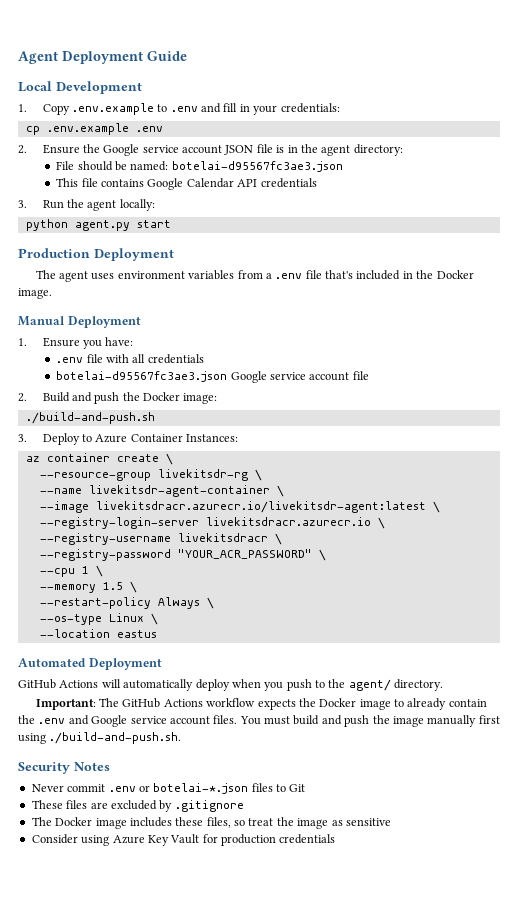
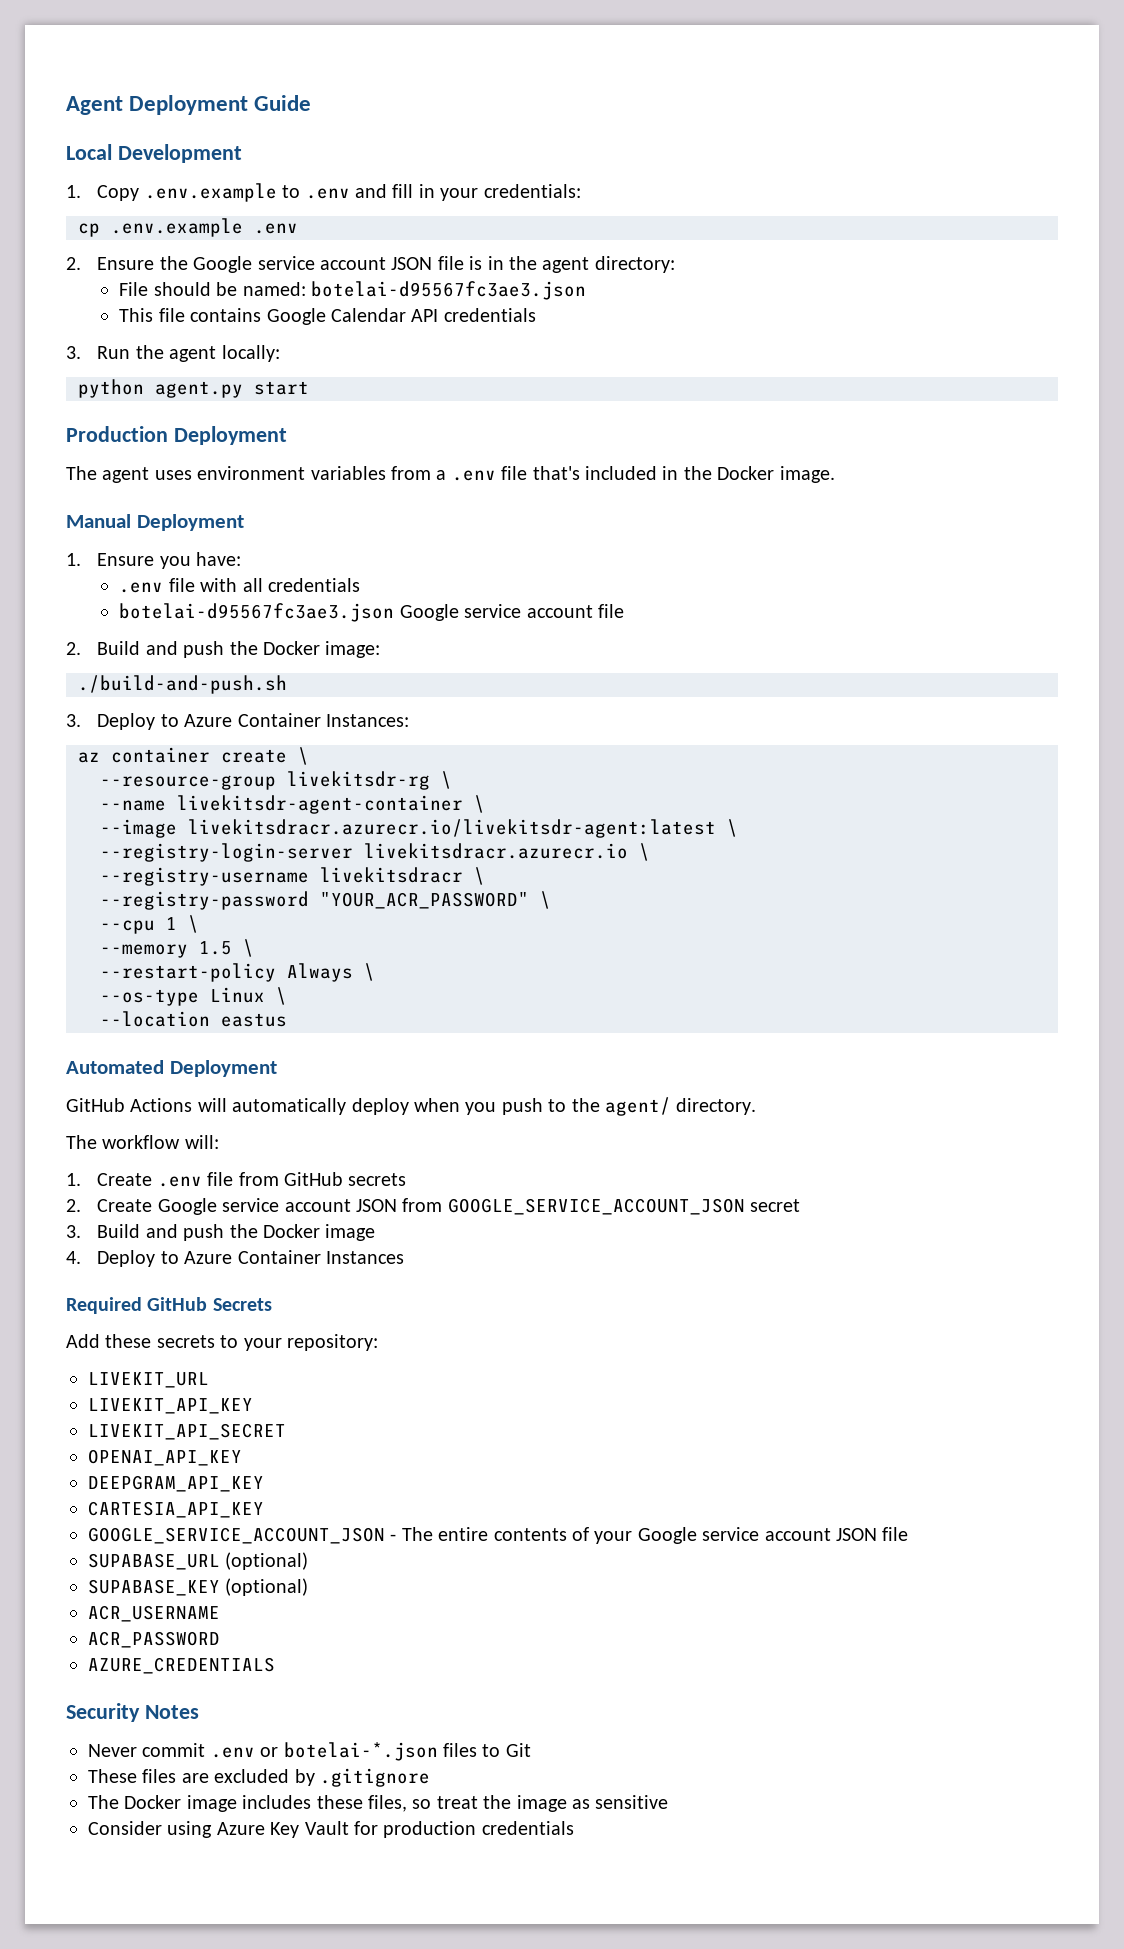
- Important: The GitHub Actions workflow expects the Docker image to already contain the .env and Google service account files. You must build and push the image manually first using ./build-and-push.sh.
+ The workflow will:
+ 1. Create .env file from GitHub secrets
+ 2. Create Google service account JSON from GOOGLE_SERVICE_ACCOUNT_JSON secret
+ 3. Build and push the Docker image
+ 4. Deploy to Azure Container Instances
+ Required GitHub Secrets
+ Add these secrets to your repository:
+ LIVEKIT_URL
+ LIVEKIT_API_KEY
+ LIVEKIT_API_SECRET
+ OPENAI_API_KEY
+ DEEPGRAM_API_KEY
+ CARTESIA_API_KEY
+ GOOGLE_SERVICE_ACCOUNT_JSON - The entire contents of your Google service account JSON file
+ SUPABASE_URL (optional)
+ SUPABASE_KEY (optional)
+ ACR_USERNAME
+ ACR_PASSWORD
+ AZURE_CREDENTIALS

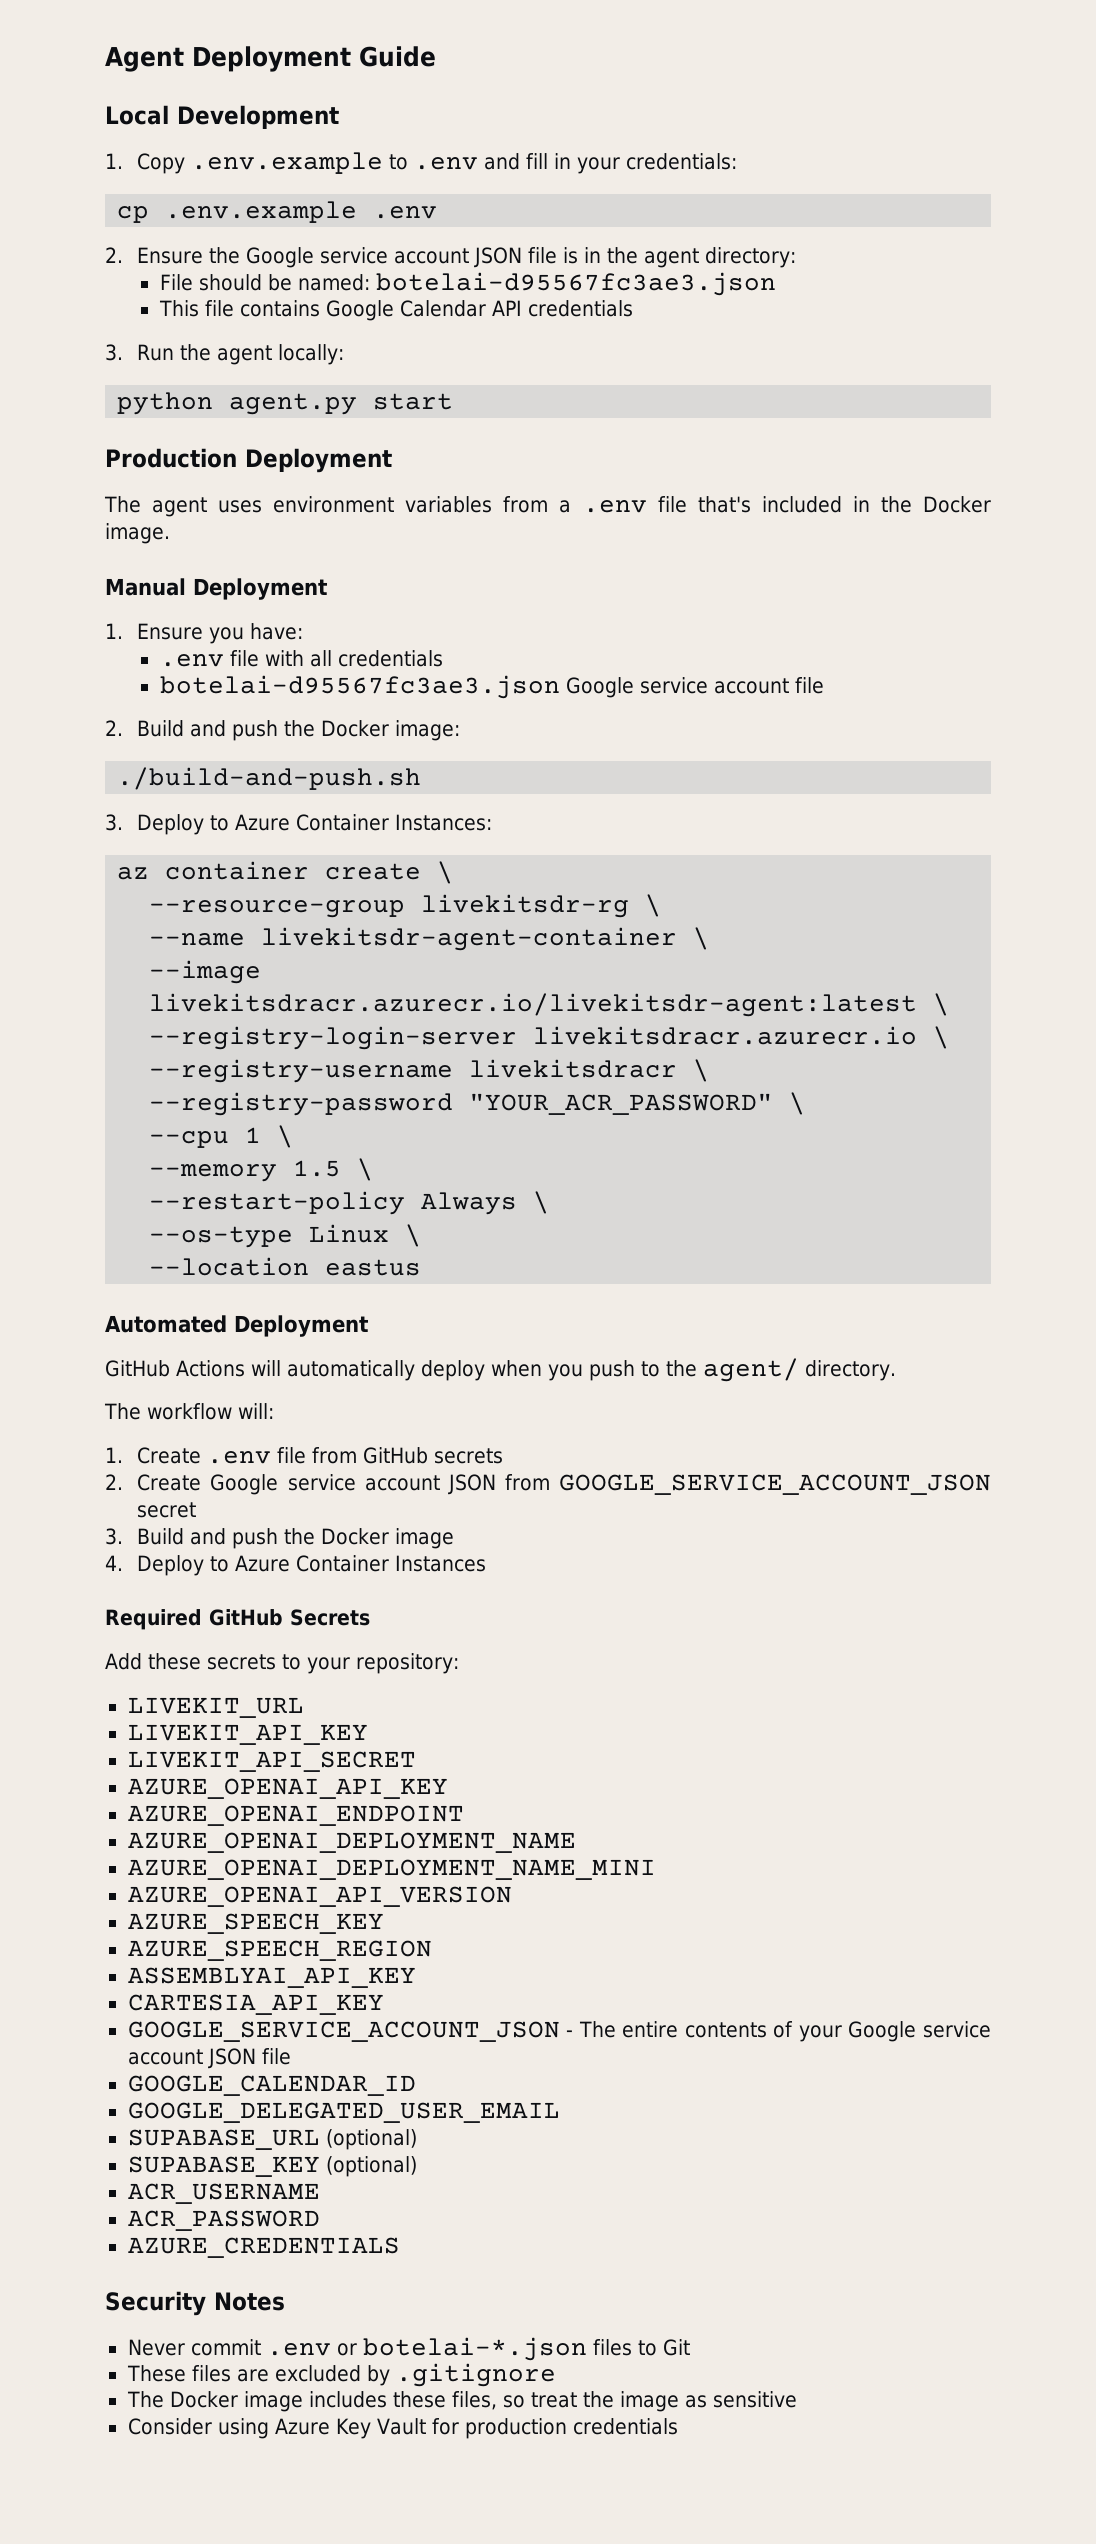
- OPENAI_API_KEY
- DEEPGRAM_API_KEY
+ AZURE_OPENAI_API_KEY
+ AZURE_OPENAI_ENDPOINT
+ AZURE_OPENAI_DEPLOYMENT_NAME
+ AZURE_OPENAI_DEPLOYMENT_NAME_MINI
+ AZURE_OPENAI_API_VERSION
+ AZURE_SPEECH_KEY
+ AZURE_SPEECH_REGION
+ ASSEMBLYAI_API_KEY
+ GOOGLE_CALENDAR_ID
+ GOOGLE_DELEGATED_USER_EMAIL

